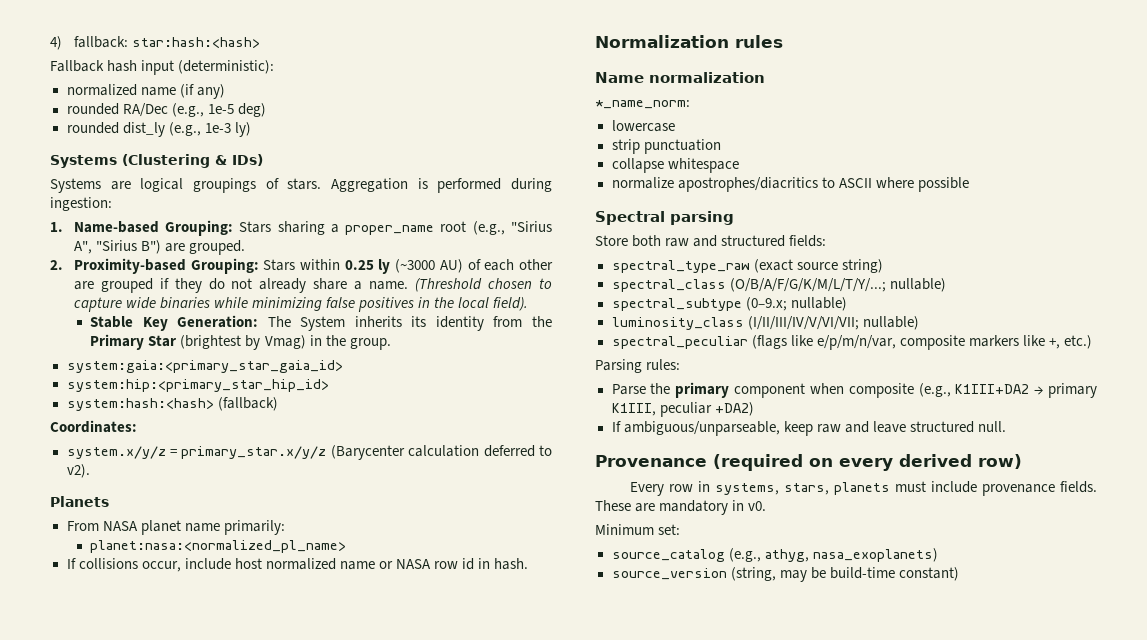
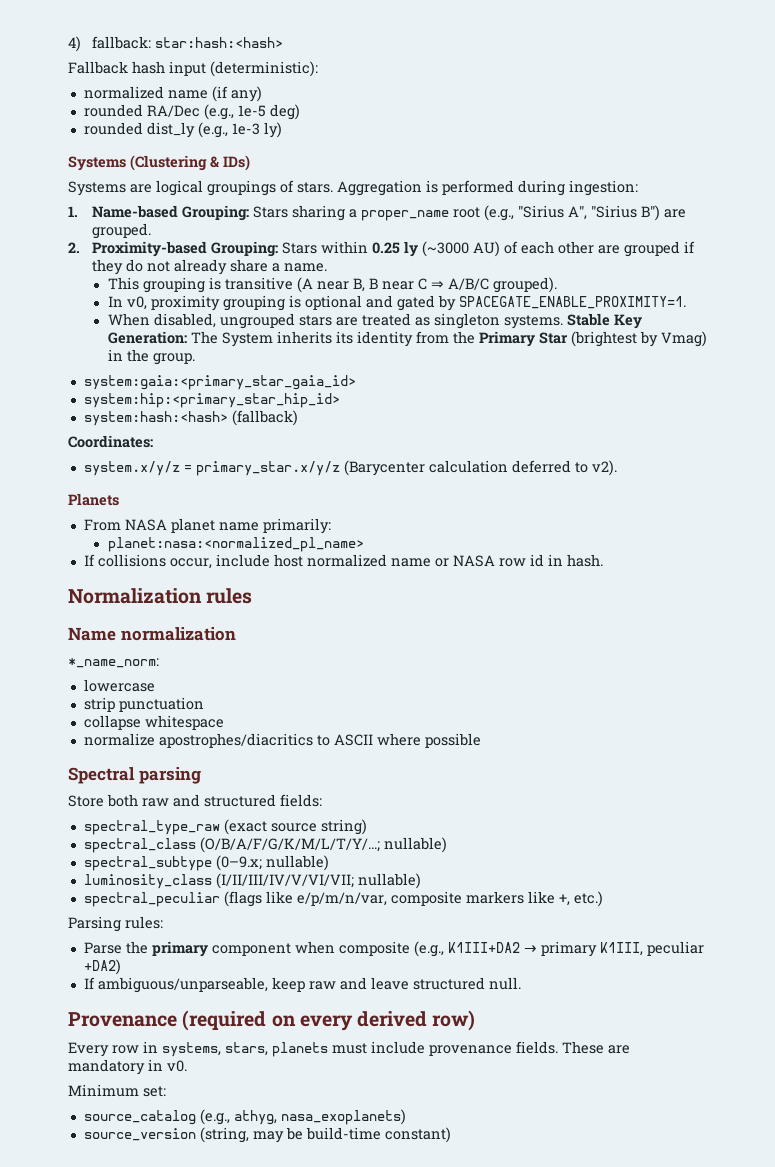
- 2. Proximity-based Grouping: Stars within 0.25 ly (~3000 AU) of each other are grouped if they do not already share a name. (Threshold chosen to capture wide binaries while minimizing false positives in the local field).
- Stable Key Generation: The System inherits its identity from the Primary Star (brightest by Vmag) in the group.
+ 2. Proximity-based Grouping: Stars within 0.25 ly (~3000 AU) of each other are grouped if they do not already share a name.
+ This grouping is transitive (A near B, B near C ⇒ A/B/C grouped).
+ In v0, proximity grouping is optional and gated by SPACEGATE_ENABLE_PROXIMITY=1.
+ When disabled, ungrouped stars are treated as singleton systems. Stable Key Generation: The System inherits its identity from the Primary Star (brightest by Vmag) in the group.

